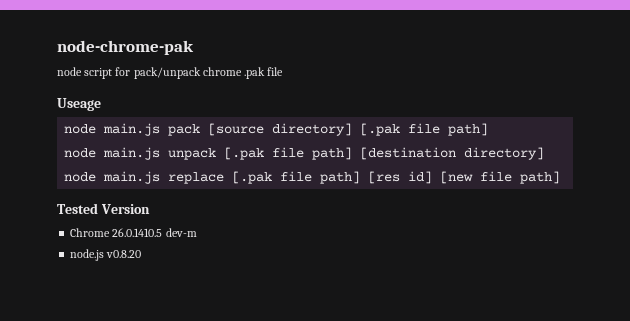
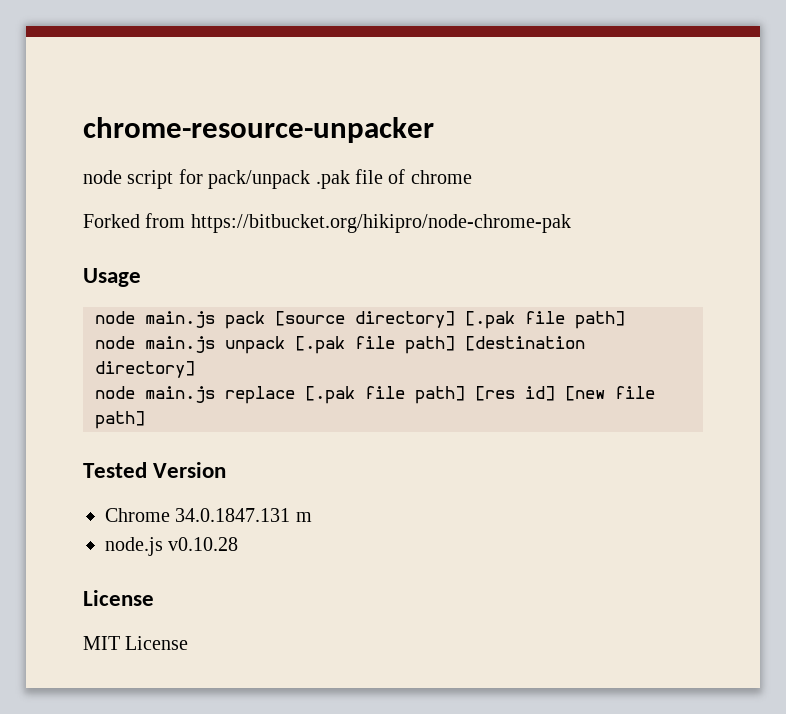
- node-chrome-pak
+ chrome-resource-unpacker
- node script for pack/unpack chrome .pak file
- Useage
+ node script for pack/unpack .pak file of chrome
+ Forked from https://bitbucket.org/hikipro/node-chrome-pak
+ Usage
- Chrome 26.0.1410.5 dev-m
+ Chrome 34.0.1847.131 m
- node.js v0.8.20
+ node.js v0.10.28
+ License
+ MIT License

